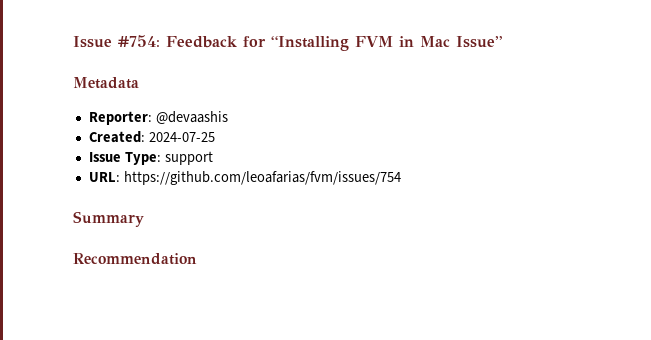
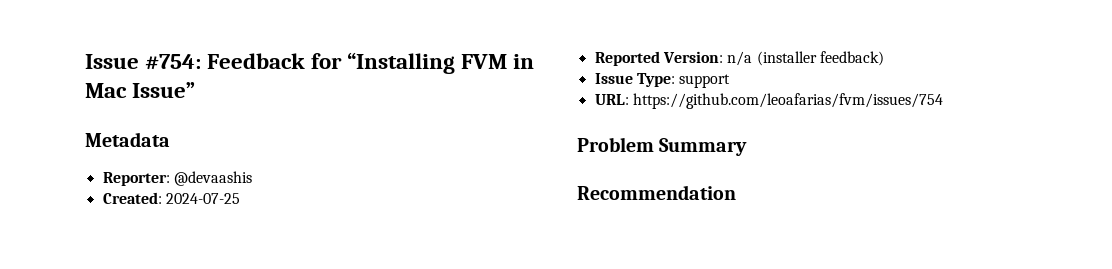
+ Reported Version: n/a (installer feedback)
- Summary
+ Problem Summary

